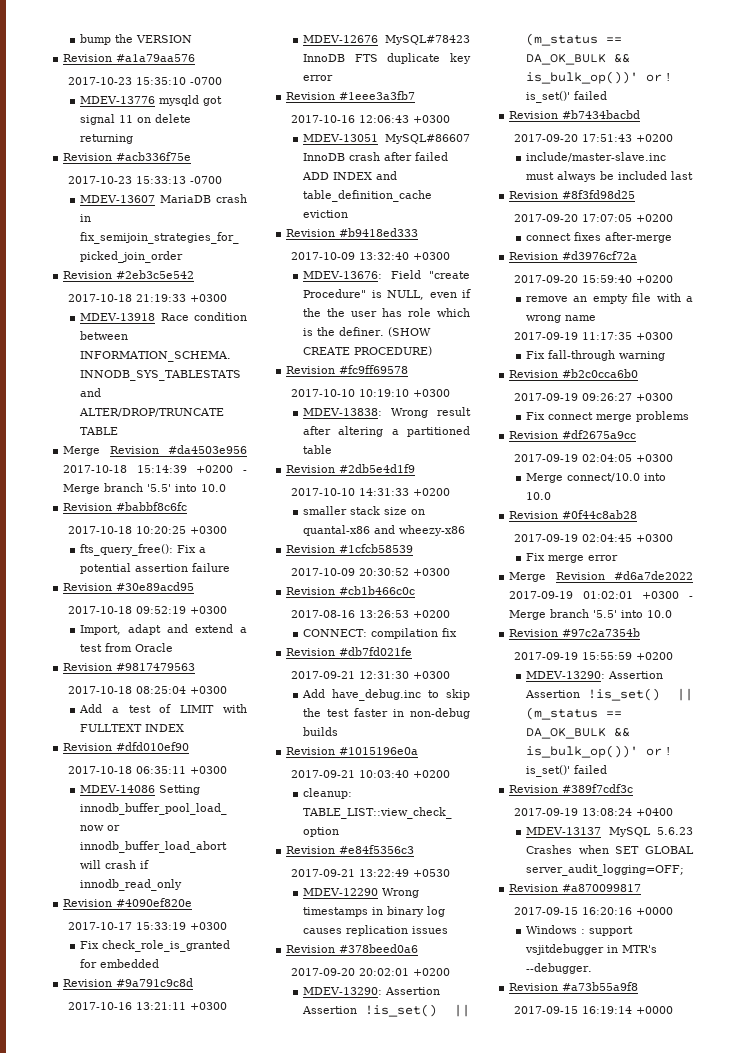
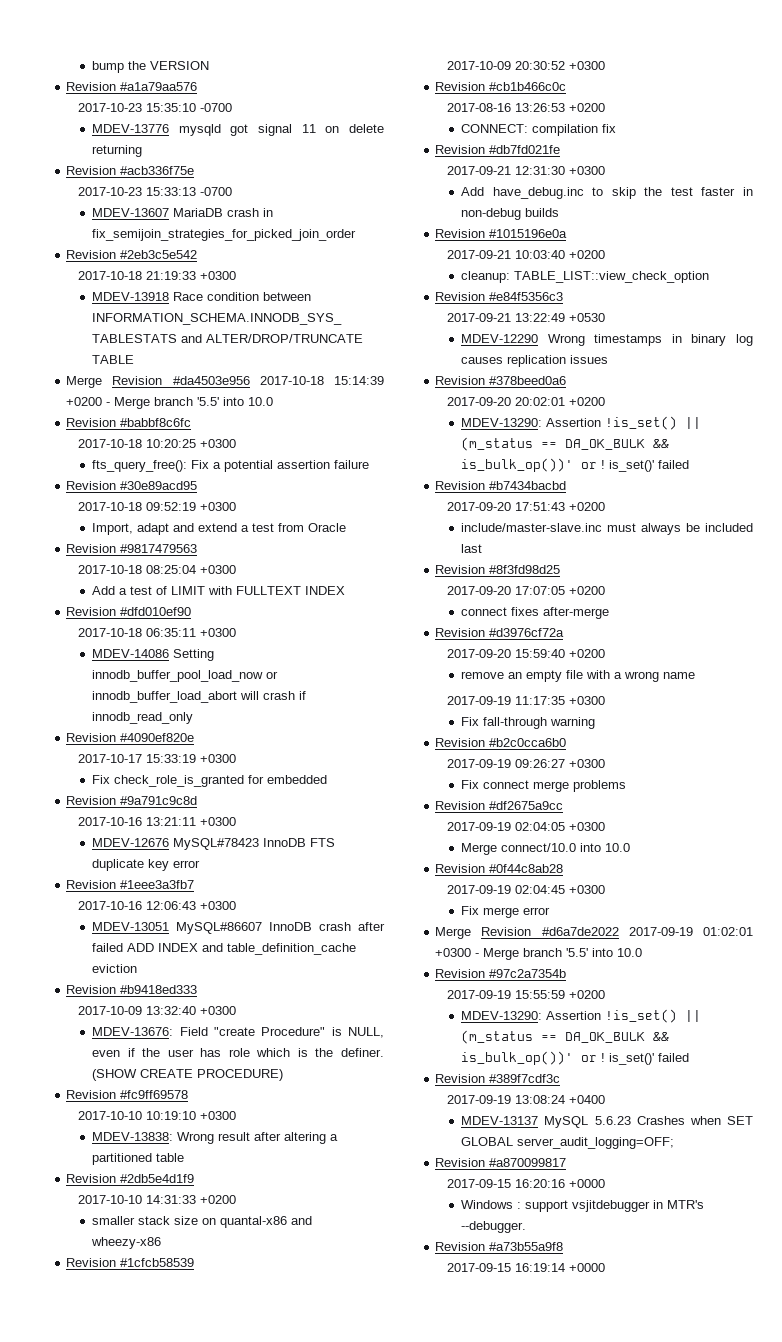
- MDEV-13676: Field "create Procedure" is NULL, even if the the user has role which is the definer.
+ MDEV-13676: Field "create Procedure" is NULL, even if the user has role which is the definer.
  2017-09-20 20:02:01 +0200
- MDEV-13290: Assertion Assertion !is_set() || (m_status == DA_OK_BULK && is_bulk_op())' or ! is_set()' failed
+ MDEV-13290: Assertion !is_set() || (m_status == DA_OK_BULK && is_bulk_op())' or ! is_set()' failed
  2017-09-19 15:55:59 +0200
- MDEV-13290: Assertion Assertion !is_set() || (m_status == DA_OK_BULK && is_bulk_op())' or ! is_set()' failed
+ MDEV-13290: Assertion !is_set() || (m_status == DA_OK_BULK && is_bulk_op())' or ! is_set()' failed

